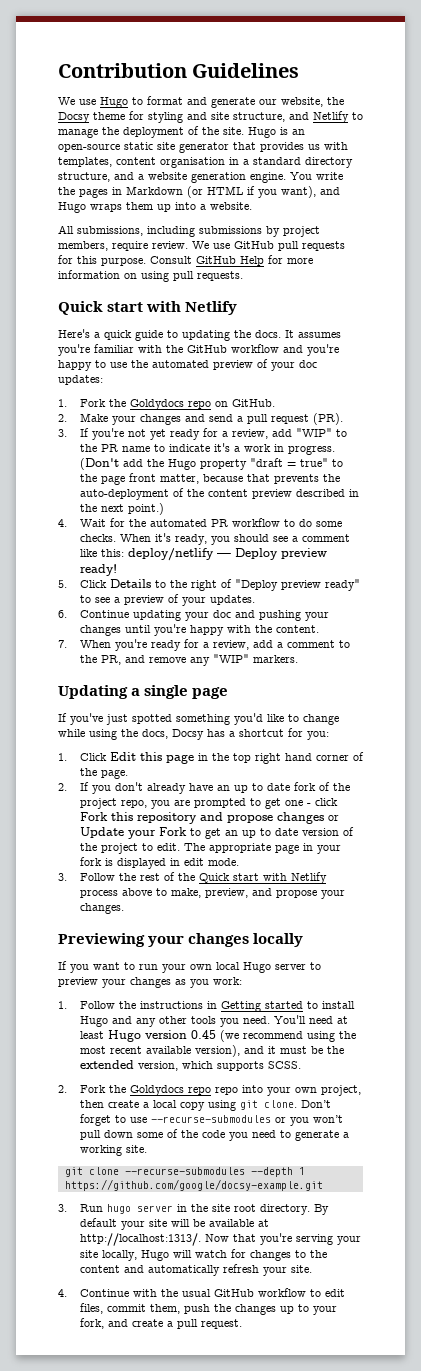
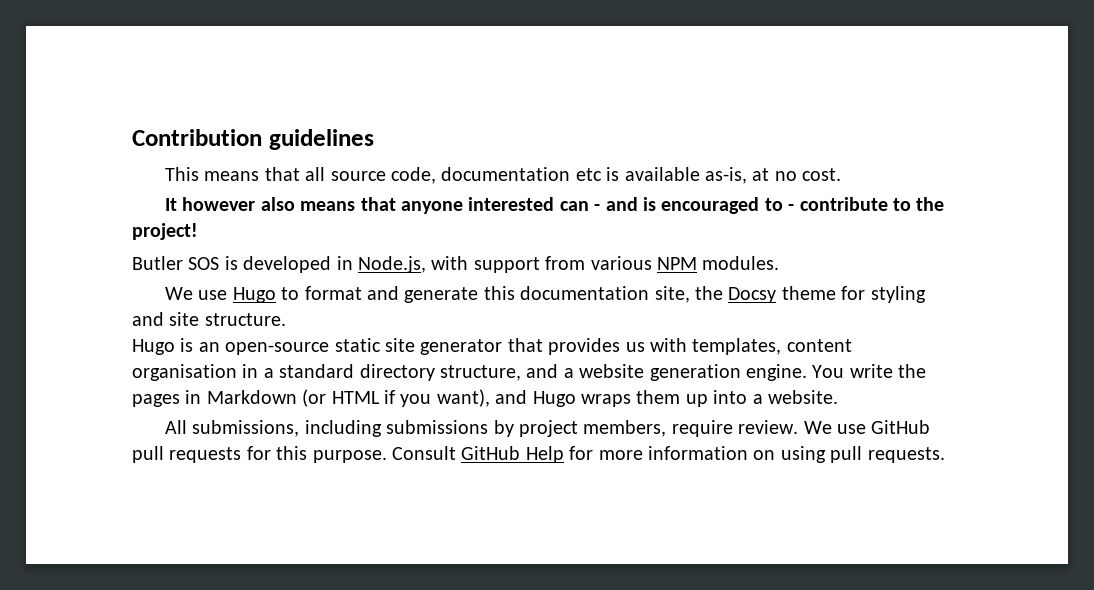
- Contribution Guidelines
+ Contribution guidelines
+ This means that all source code, documentation etc is available as-is, at no cost.
+ It however also means that anyone interested can - and is encouraged to - contribute to the project!
+ Butler SOS is developed in Node.js, with support from various NPM modules.
- We use Hugo to format and generate our website, the Docsy theme for styling and site structure, and Netlify to manage the deployment of the site. Hugo is an open-source static site generator that provides us with templates, content organisation in a standard directory structure, and a website generation engine.
+ We use Hugo to format and generate this documentation site, the Docsy theme for styling and site structure.
+ Hugo is an open-source static site generator that provides us with templates, content organisation in a standard directory structure, and a website generation engine.
  Consult GitHub Help for more information on using pull requests.
- Quick start with Netlify
- Here's a quick guide to updating the docs. It assumes you're familiar with the GitHub workflow and you're happy to use the automated preview of your doc updates:
- 1. Fork the Goldydocs repo on GitHub.
- 2. Make your changes and send a pull request (PR).
- 3. If you're not yet ready for a review, add "WIP" to the PR name to indicate it's a work in progress. (Don't add the Hugo property "draft = true" to the page front matter, because that prevents the auto-deployment of the content preview described in the next point.)
- 4. Wait for the automated PR workflow to do some checks. When it's ready, you should see a comment like this: deploy/netlify — Deploy preview ready!
- 5. Click Details to the right of "Deploy preview ready" to see a preview of your updates.
- 6. Continue updating your doc and pushing your changes until you're happy with the content.
- 7. When you're ready for a review, add a comment to the PR, and remove any "WIP" markers.
- Updating a single page
- If you've just spotted something you'd like to change while using the docs, Docsy has a shortcut for you:
- 1. Click Edit this page in the top right hand corner of the page.
- 2. If you don't already have an up to date fork of the project repo, you are prompted to get one - click Fork this repository and propose changes or Update your Fork to get an up to date version of the project to edit. The appropriate page in your fork is displayed in edit mode.
- 3. Follow the rest of the Quick start with Netlify process above to make, preview, and propose your changes.
- Previewing your changes locally
- If you want to run your own local Hugo server to preview your changes as you work:
- 1. Follow the instructions in Getting started to install Hugo and any other tools you need. You'll need at least Hugo version 0.45 (we recommend using the most recent available version), and it must be the extended version, which supports SCSS.
- 2. Fork the Goldydocs repo repo into your own project, then create a local copy using git clone. Don’t forget to use --recurse-submodules or you won’t pull down some of the code you need to generate a working site.
- git clone --recurse-submodules --depth 1 https://github.com/google/docsy-example.git
- 3. Run hugo server in the site root directory. By default your site will be available at http://localhost:1313/. Now that you're serving your site locally, Hugo will watch for changes to the content and automatically refresh your site.
- 4. Continue with the usual GitHub workflow to edit files, commit them, push the changes up to your fork, and create a pull request.

